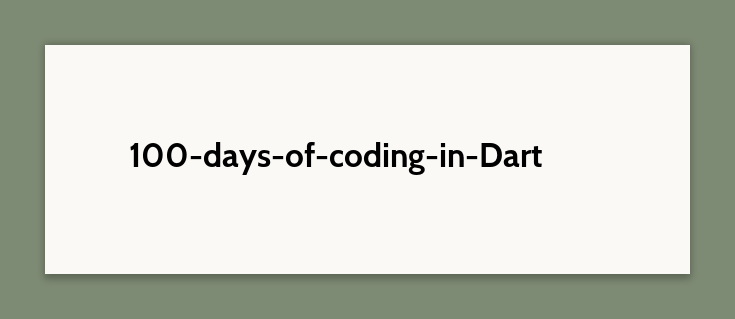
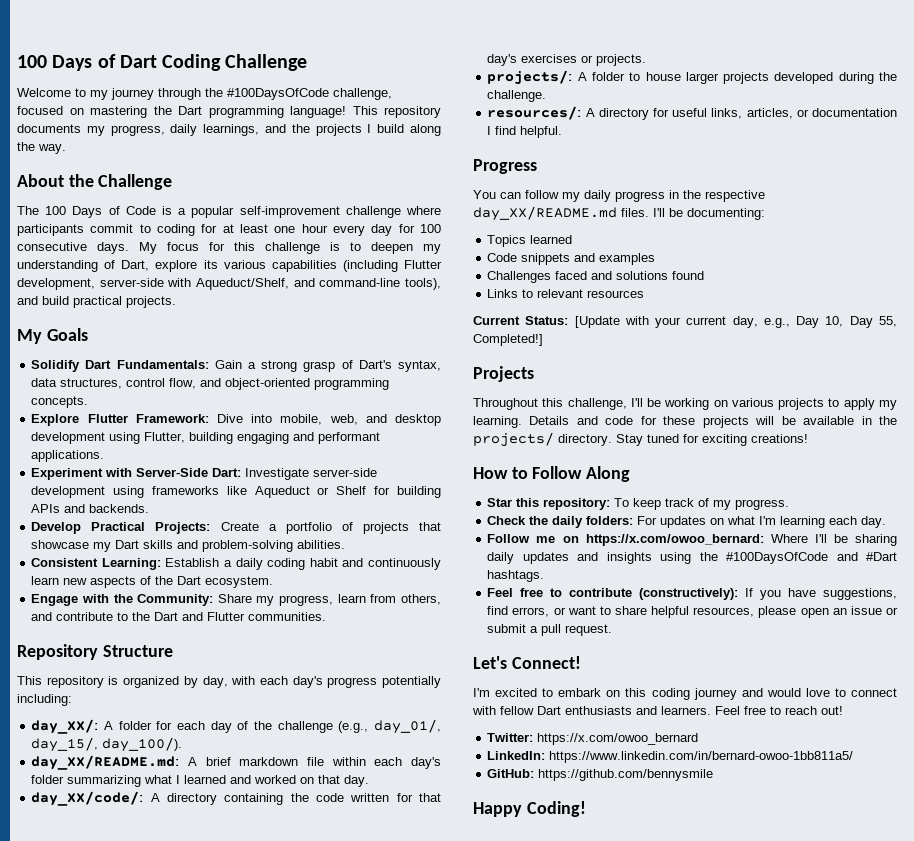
- 100-days-of-coding-in-Dart
+ 100 Days of Dart Coding Challenge
+ Welcome to my journey through the #100DaysOfCode challenge, focused on mastering the Dart programming language! This repository documents my progress, daily learnings, and the projects I build along the way.
+ About the Challenge
+ The 100 Days of Code is a popular self-improvement challenge where participants commit to coding for at least one hour every day for 100 consecutive days. My focus for this challenge is to deepen my understanding of Dart, explore its various capabilities (including Flutter development, server-side with Aqueduct/Shelf, and command-line tools), and build practical projects.
+ My Goals
+ Solidify Dart Fundamentals: Gain a strong grasp of Dart's syntax, data structures, control flow, and object-oriented programming concepts.
+ Explore Flutter Framework: Dive into mobile, web, and desktop development using Flutter, building engaging and performant applications.
+ Experiment with Server-Side Dart: Investigate server-side development using frameworks like Aqueduct or Shelf for building APIs and backends.
+ Develop Practical Projects: Create a portfolio of projects that showcase my Dart skills and problem-solving abilities.
+ Consistent Learning: Establish a daily coding habit and continuously learn new aspects of the Dart ecosystem.
+ Engage with the Community: Share my progress, learn from others, and contribute to the Dart and Flutter communities.
+ Repository Structure
+ This repository is organized by day, with each day's progress potentially including:
+ day_XX/: A folder for each day of the challenge (e.g., day_01/, day_15/, day_100/).
+ day_XX/README.md: A brief markdown file within each day's folder summarizing what I learned and worked on that day.
+ day_XX/code/: A directory containing the code written for that day's exercises or projects.
+ projects/: A folder to house larger projects developed during the challenge.
+ resources/: A directory for useful links, articles, or documentation I find helpful.
+ Progress
+ You can follow my daily progress in the respective day_XX/README.md files. I'll be documenting:
+ Topics learned
+ Code snippets and examples
+ Challenges faced and solutions found
+ Links to relevant resources
+ Current Status: [Update with your current day, e.g., Day 10, Day 55, Completed!]
+ Projects
+ Throughout this challenge, I'll be working on various projects to apply my learning. Details and code for these projects will be available in the projects/ directory. Stay tuned for exciting creations!
+ How to Follow Along
+ Star this repository: To keep track of my progress.
+ Check the daily folders: For updates on what I'm learning each day.
+ Follow me on https://x.com/owoo_bernard: Where I'll be sharing daily updates and insights using the #100DaysOfCode and #Dart hashtags.
+ Feel free to contribute (constructively): If you have suggestions, find errors, or want to share helpful resources, please open an issue or submit a pull request.
+ Let's Connect!
+ I'm excited to embark on this coding journey and would love to connect with fellow Dart enthusiasts and learners. Feel free to reach out!
+ Twitter: https://x.com/owoo_bernard
+ LinkedIn: https://www.linkedin.com/in/bernard-owoo-1bb811a5/
+ GitHub: https://github.com/bennysmile
+ Happy Coding!

